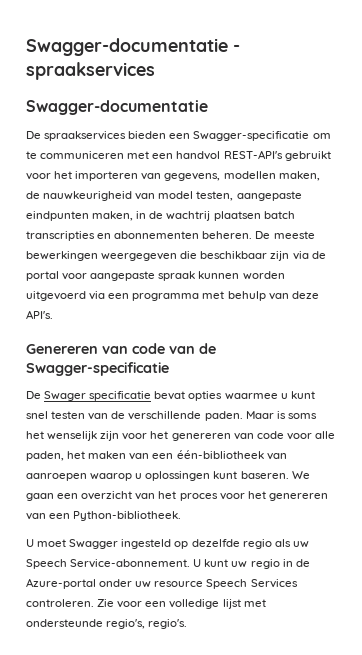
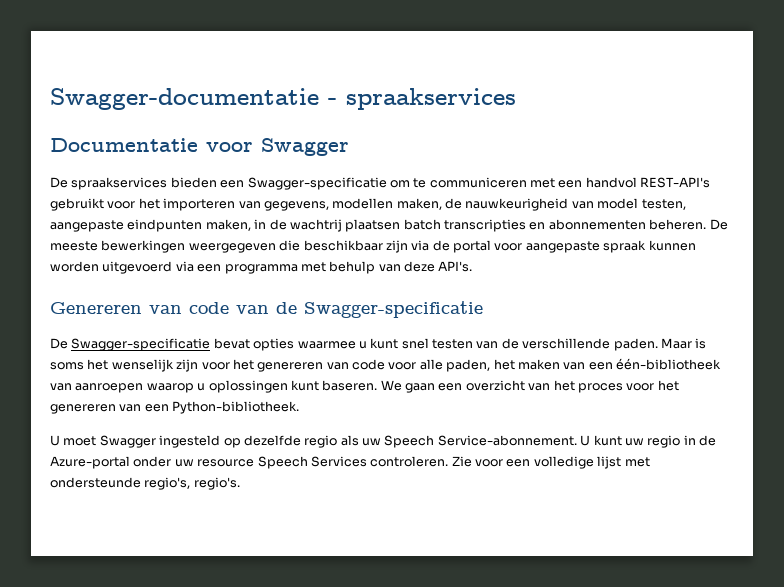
  Swagger-documentatie - spraakservices
- Swagger-documentatie
+ Documentatie voor Swagger
- De Swager specificatie bevat opties waarmee u kunt snel testen van de verschillende paden.
+ De Swagger-specificatie bevat opties waarmee u kunt snel testen van de verschillende paden.

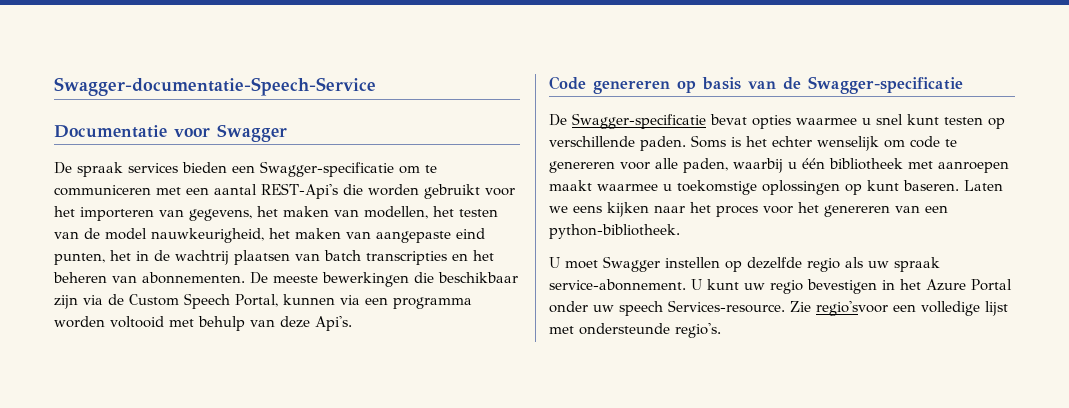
- Swagger-documentatie - spraakservices
+ Swagger-documentatie-Speech-Service
- De spraakservices bieden een Swagger-specificatie om te communiceren met een handvol REST-API's gebruikt voor het importeren van gegevens, modellen maken, de nauwkeurigheid van model testen, aangepaste eindpunten maken, in de wachtrij plaatsen batch transcripties en abonnementen beheren.
+ De spraak services bieden een Swagger-specificatie om te communiceren met een aantal REST-Api's die worden gebruikt voor het importeren van gegevens, het maken van modellen, het testen van de model nauwkeurigheid, het maken van aangepaste eind punten, het in de wachtrij plaatsen van batch transcripties en het beheren van abonnementen.
- De meeste bewerkingen weergegeven die beschikbaar zijn via de portal voor aangepaste spraak kunnen worden uitgevoerd via een programma met behulp van deze API's.
- Genereren van code van de Swagger-specificatie
+ De meeste bewerkingen die beschikbaar zijn via de Custom Speech Portal, kunnen via een programma worden voltooid met behulp van deze Api's.
+ Code genereren op basis van de Swagger-specificatie
- De Swagger-specificatie bevat opties waarmee u kunt snel testen van de verschillende paden. Maar is soms het wenselijk zijn voor het genereren van code voor alle paden, het maken van een één-bibliotheek van aanroepen waarop u oplossingen kunt baseren. We gaan een overzicht van het proces voor het genereren van een Python-bibliotheek.
+ De Swagger-specificatie bevat opties waarmee u snel kunt testen op verschillende paden. Soms is het echter wenselijk om code te genereren voor alle paden, waarbij u één bibliotheek met aanroepen maakt waarmee u toekomstige oplossingen op kunt baseren. Laten we eens kijken naar het proces voor het genereren van een python-bibliotheek.
- U moet Swagger ingesteld op dezelfde regio als uw Speech Service-abonnement.
+ U moet Swagger instellen op dezelfde regio als uw spraak service-abonnement.
- U kunt uw regio in de Azure-portal onder uw resource Speech Services controleren. Zie voor een volledige lijst met ondersteunde regio's, regio's.
+ U kunt uw regio bevestigen in het Azure Portal onder uw speech Services-resource. Zie regio'svoor een volledige lijst met ondersteunde regio's.

